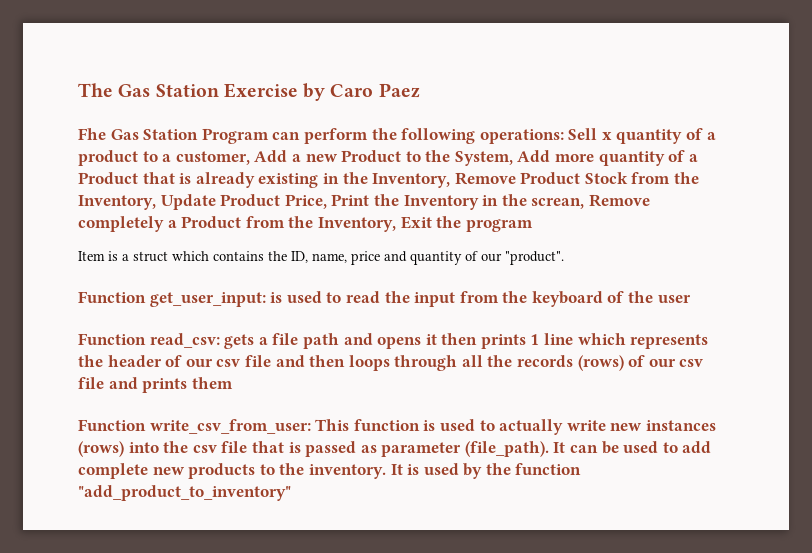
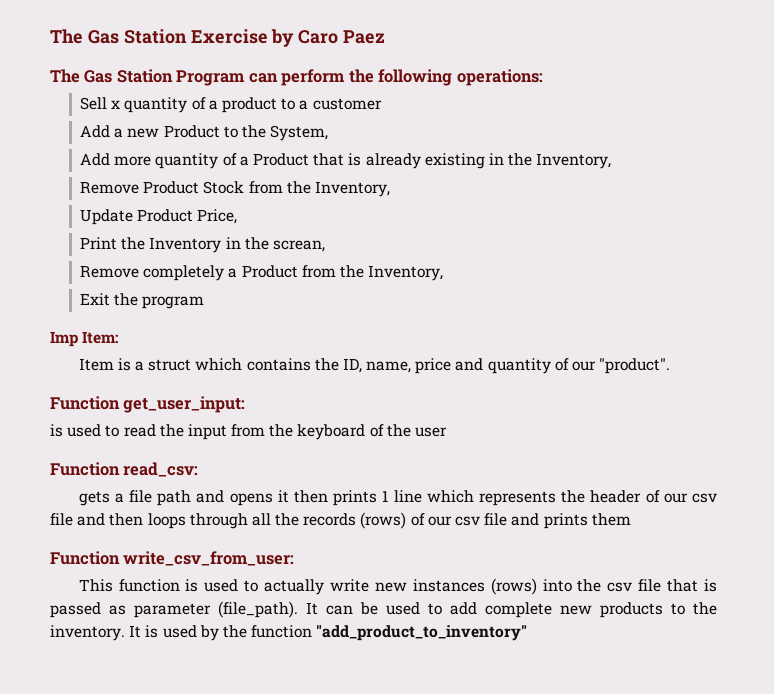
- Fhe Gas Station Program can perform the following operations: Sell x quantity of a product to a customer, Add a new Product to the System, Add more quantity of a Product that is already existing in the Inventory, Remove Product Stock from the Inventory, Update Product Price, Print the Inventory in the screan, Remove completely a Product from the Inventory, Exit the program
+ The Gas Station Program can perform the following operations:
+ Sell x quantity of a product to a customer
+ Add a new Product to the System,
+ Add more quantity of a Product that is already existing in the Inventory,
+ Remove Product Stock from the Inventory,
+ Update Product Price,
+ Print the Inventory in the screan,
+ Remove completely a Product from the Inventory,
+ Exit the program
+ Imp Item:
- Function get_user_input: is used to read the input from the keyboard of the user
+ Function get_user_input:
+ is used to read the input from the keyboard of the user
- Function read_csv: gets a file path and opens it then prints 1 line which represents the header of our csv file and then loops through all the records (rows) of our csv file and prints them
+ Function read_csv:
+ gets a file path and opens it then prints 1 line which represents the header of our csv file and then loops through all the records (rows) of our csv file and prints them
- Function write_csv_from_user: This function is used to actually write new instances (rows) into the csv file that is passed as parameter (file_path).
+ Function write_csv_from_user:
+ This function is used to actually write new instances (rows) into the csv file that is passed as parameter (file_path).

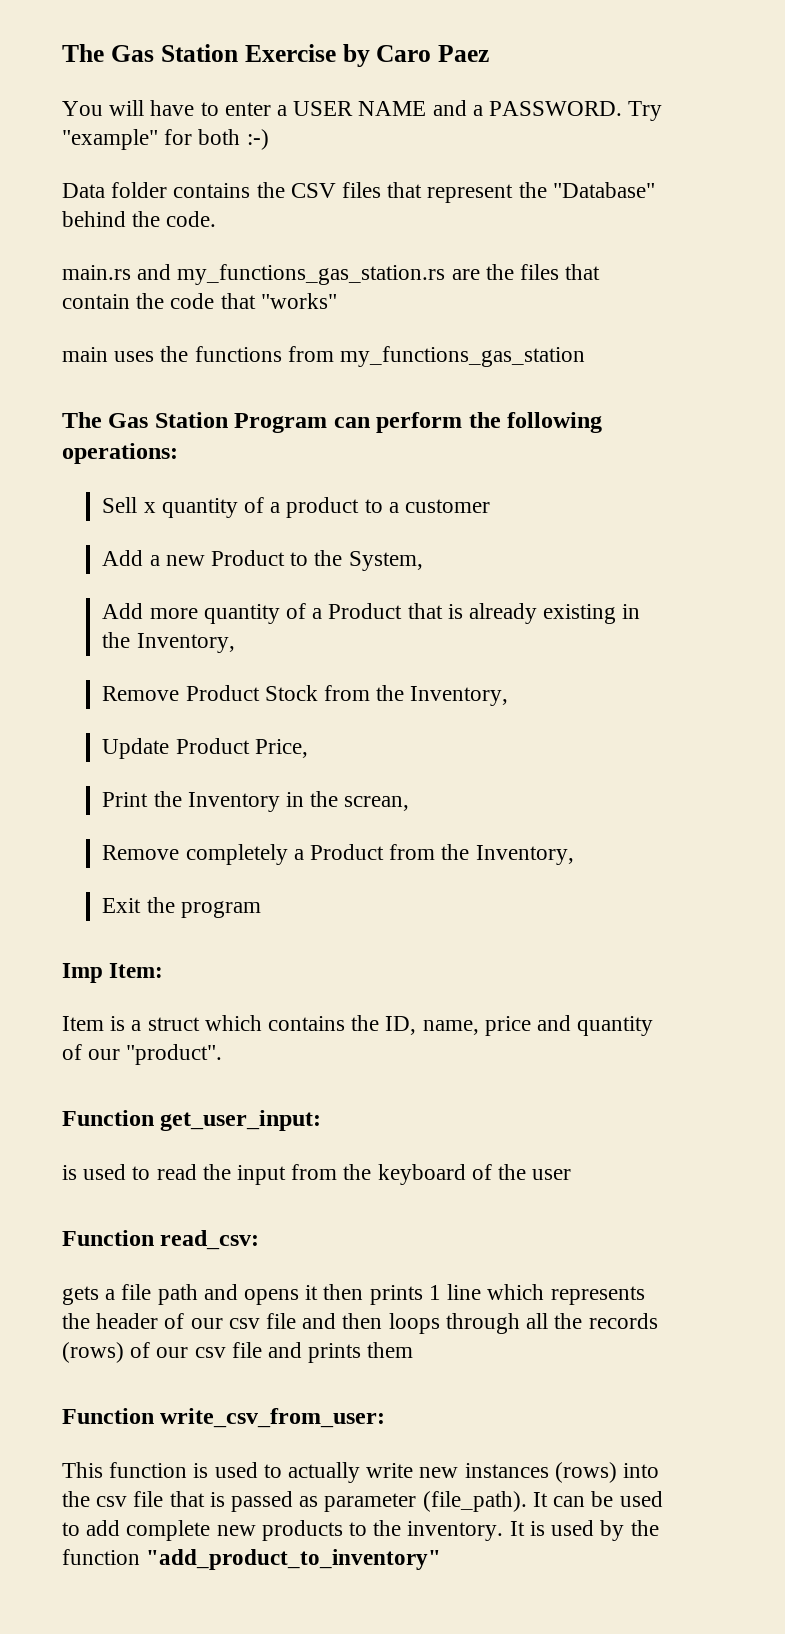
+ You will have to enter a USER NAME and a PASSWORD. Try "example" for both :-)
+ Data folder contains the CSV files that represent the "Database" behind the code.
+ main.rs and my_functions_gas_station.rs are the files that contain the code that "works"
+ main uses the functions from my_functions_gas_station

